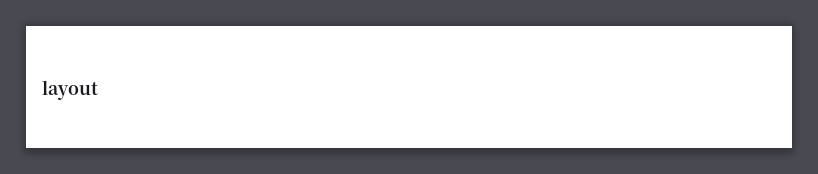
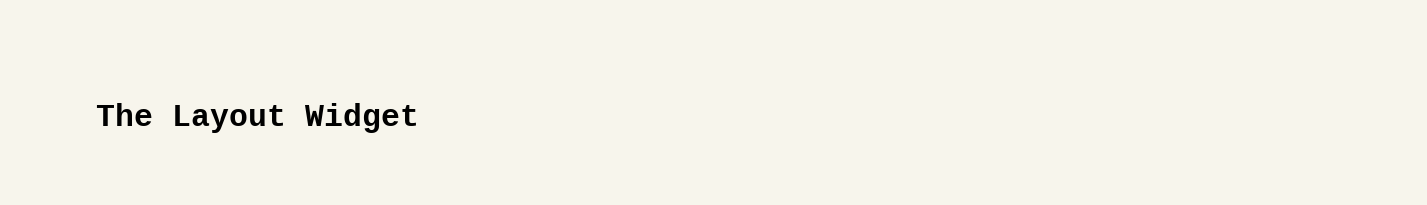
- layout
+ The Layout Widget

